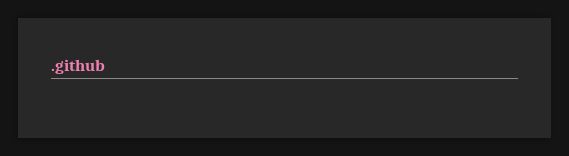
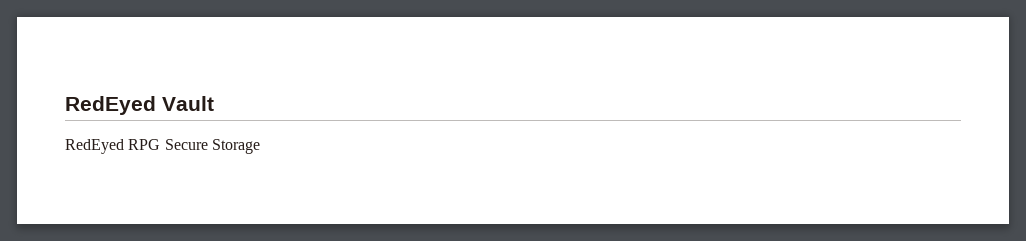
- .github
+ RedEyed Vault
+ RedEyed RPG Secure Storage

